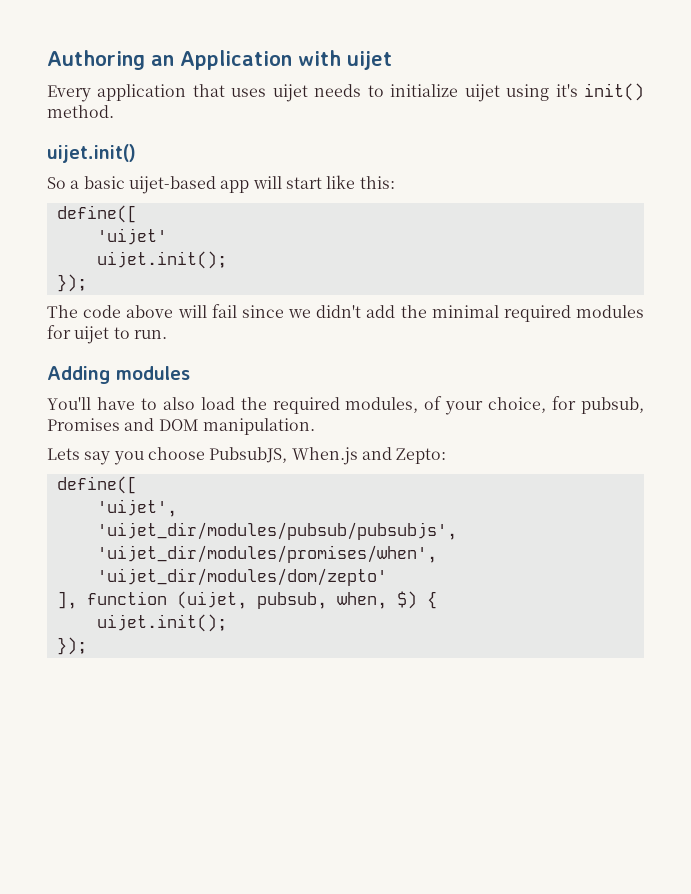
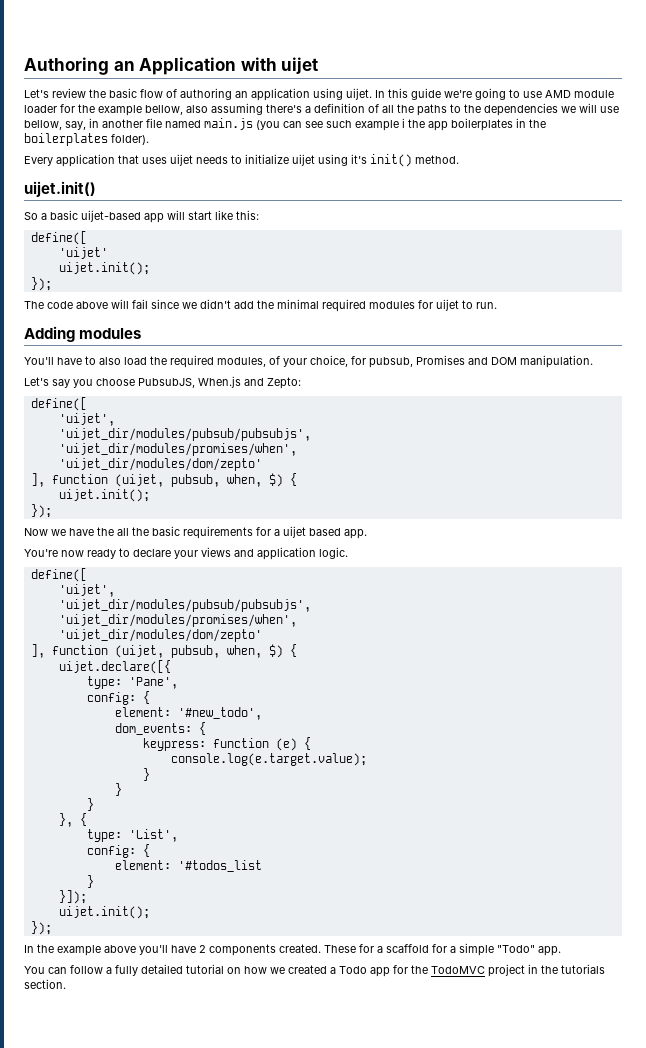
+ Let's review the basic flow of authoring an application using uijet. In this guide we're going to use AMD module loader for the example bellow, also assuming there's a definition of all the paths to the dependencies we will use bellow, say, in another file named main.js (you can see such example i the app boilerplates in the boilerplates folder).
- Lets say you choose PubsubJS, When.js and Zepto:
+ Let's say you choose PubsubJS, When.js and Zepto:
+ Now we have the all the basic requirements for a uijet based app.
+ You're now ready to declare your views and application logic.
+ define([
+ 'uijet',
+ 'uijet_dir/modules/pubsub/pubsubjs',
+ 'uijet_dir/modules/promises/when',
+ 'uijet_dir/modules/dom/zepto'
+ ], function (uijet, pubsub, when, $) {
+ uijet.declare([{
+ type: 'Pane',
+ config: {
+ element: '#new_todo',
+ dom_events: {
+ keypress: function (e) {
+ console.log(e.target.value);
+ }
+ }
+ }
+ }, {
+ type: 'List',
+ config: {
+ element: '#todos_list
+ }
+ }]);
+ uijet.init();
+ });
+ In the example above you'll have 2 components created. These for a scaffold for a simple "Todo" app.
+ You can follow a fully detailed tutorial on how we created a Todo app for the TodoMVC project in the tutorials section.

